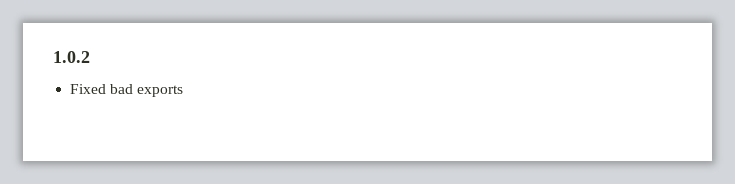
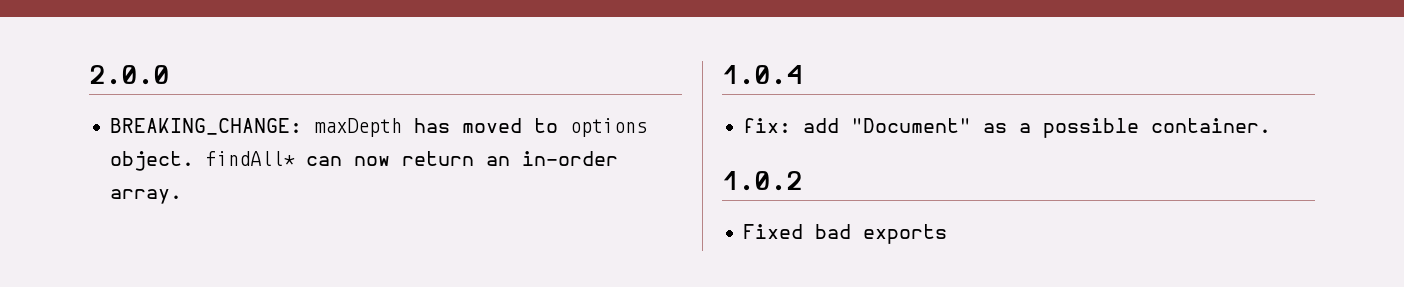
+ 2.0.0
+ BREAKING_CHANGE: maxDepth has moved to options object. findAll* can now return an in-order array.
+ 1.0.4
+ fix: add "Document" as a possible container.

